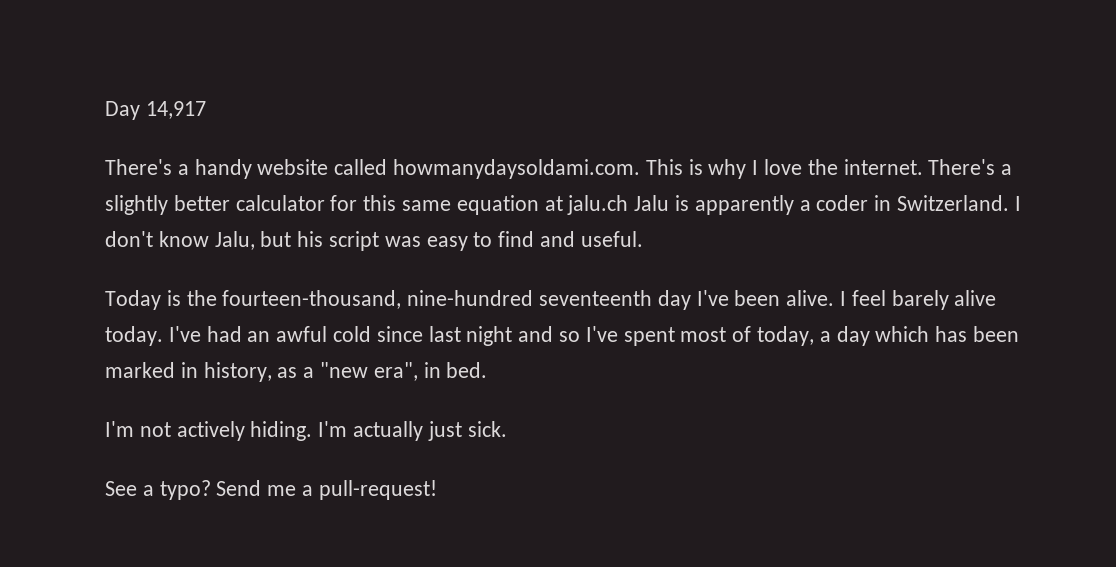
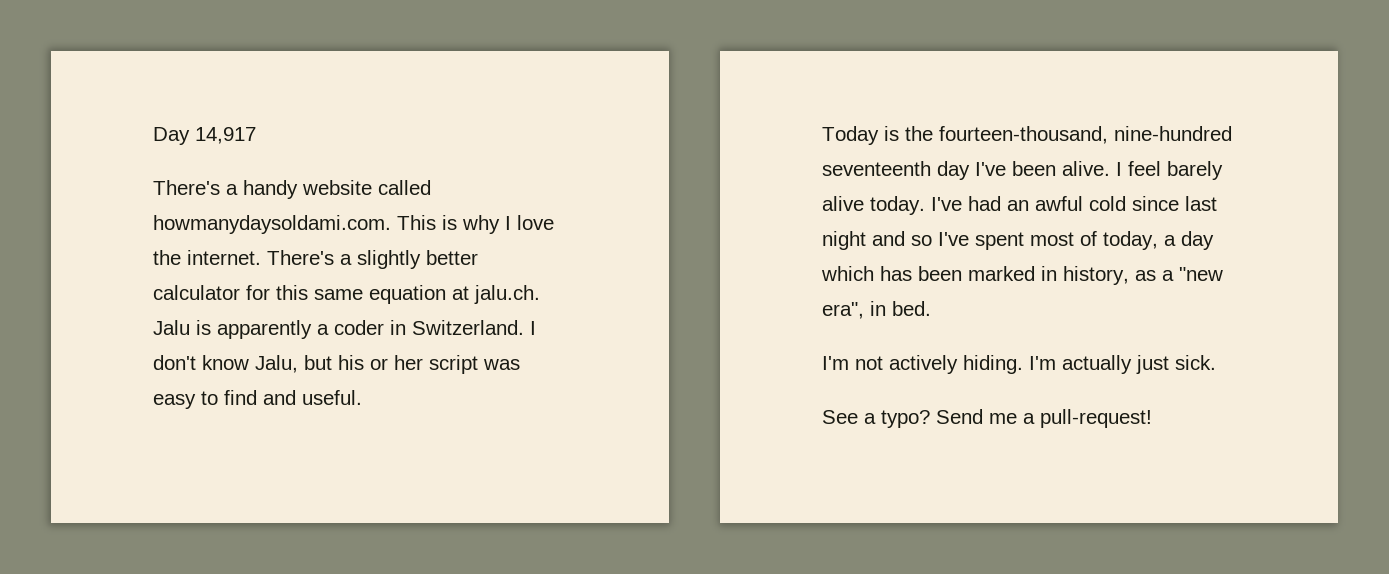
- There's a slightly better calculator for this same equation at jalu.ch Jalu is apparently a coder in Switzerland.
+ There's a slightly better calculator for this same equation at jalu.ch. Jalu is apparently a coder in Switzerland.
- I don't know Jalu, but his script was easy to find and useful.
+ I don't know Jalu, but his or her script was easy to find and useful.

